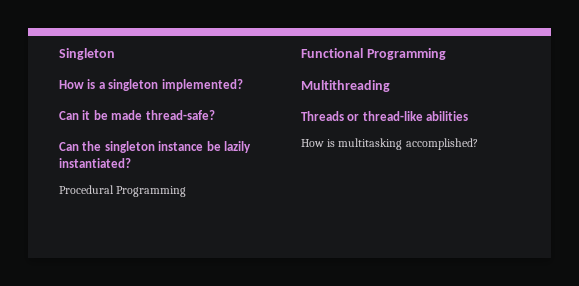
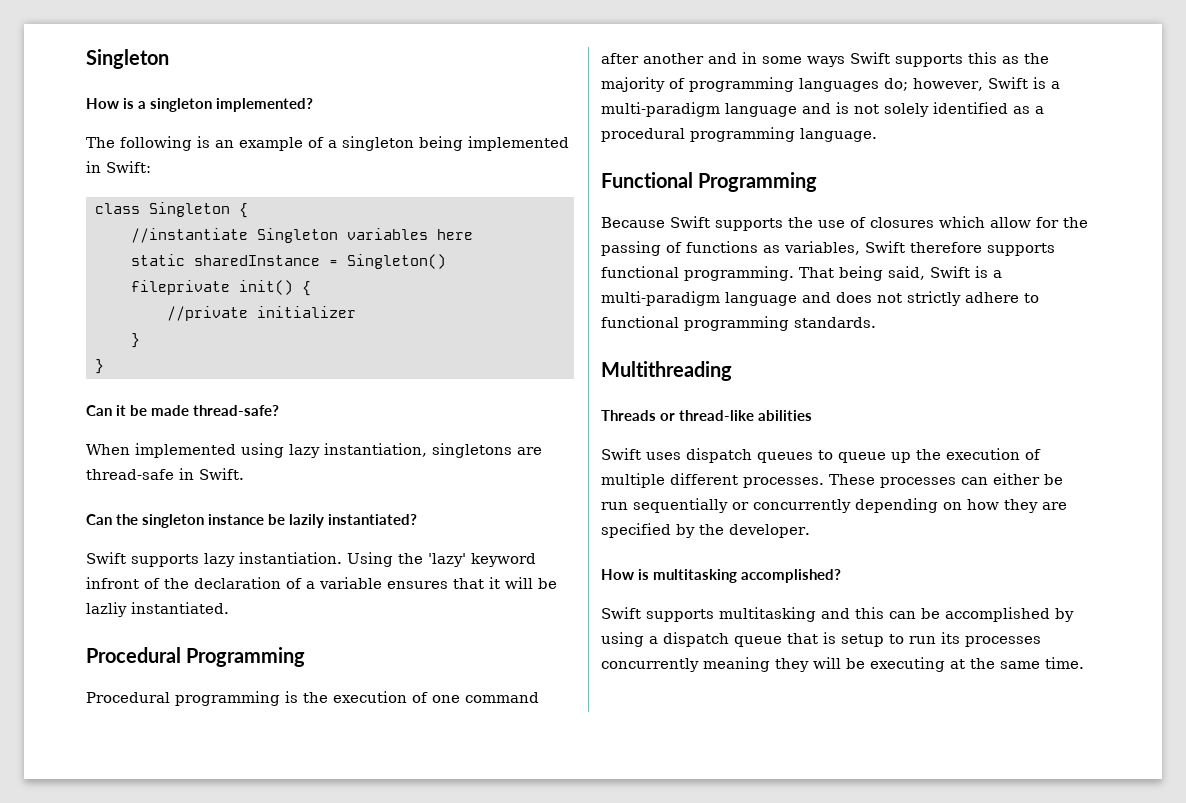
+ The following is an example of a singleton being implemented in Swift:
+ class Singleton {
+ //instantiate Singleton variables here
+ static sharedInstance = Singleton()
+ fileprivate init() {
+ //private initializer
+ }
+ }
+ When implemented using lazy instantiation, singletons are thread-safe in Swift.
+ Swift supports lazy instantiation. Using the 'lazy' keyword infront of the declaration of a variable ensures that it will be lazliy instantiated.
  Procedural Programming
+ Procedural programming is the execution of one command after another and in some ways Swift supports this as the majority of programming languages do; however, Swift is a multi-paradigm language and is not solely identified as a procedural programming language.
  Functional Programming
+ Because Swift supports the use of closures which allow for the passing of functions as variables, Swift therefore supports functional programming. That being said, Swift is a multi-paradigm language and does not strictly adhere to functional programming standards.
+ Swift uses dispatch queues to queue up the execution of multiple different processes. These processes can either be run sequentially or concurrently depending on how they are specified by the developer.
  How is multitasking accomplished?
+ Swift supports multitasking and this can be accomplished by using a dispatch queue that is setup to run its processes concurrently meaning they will be executing at the same time.

